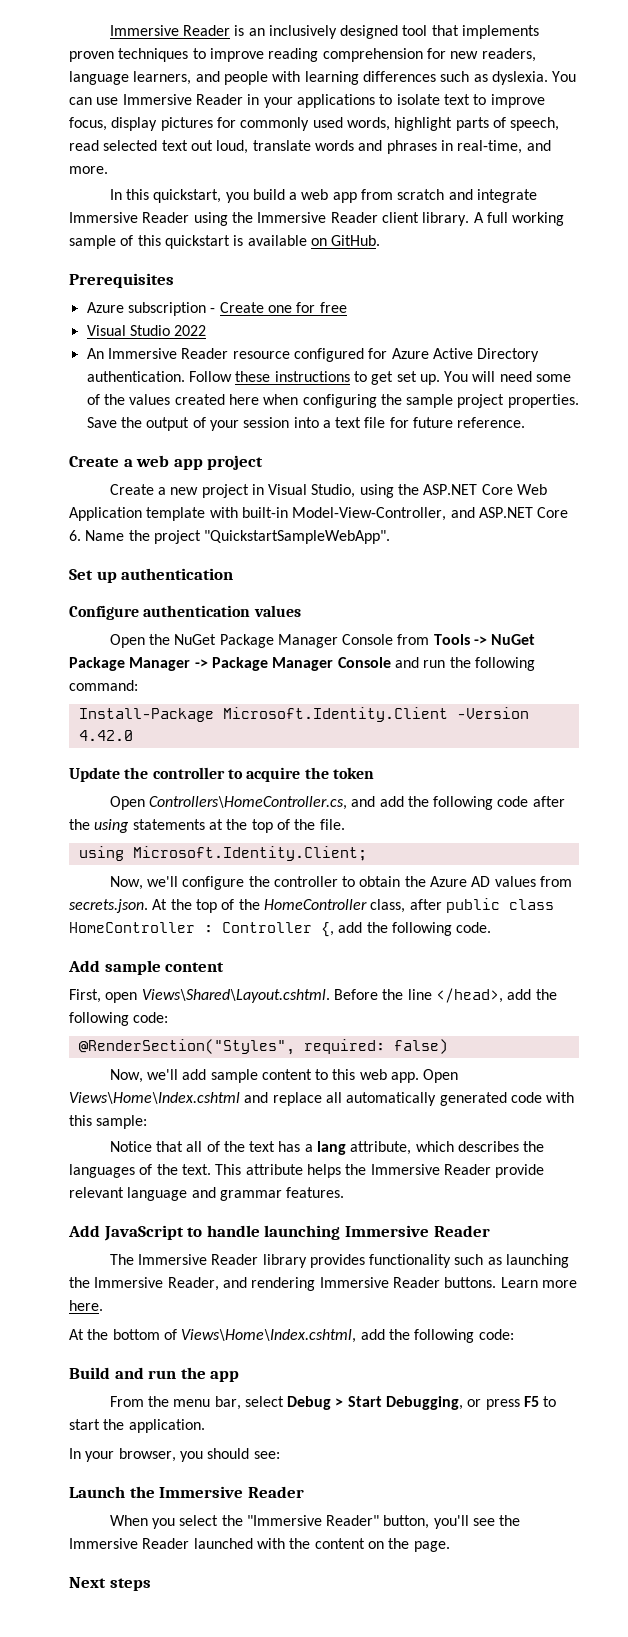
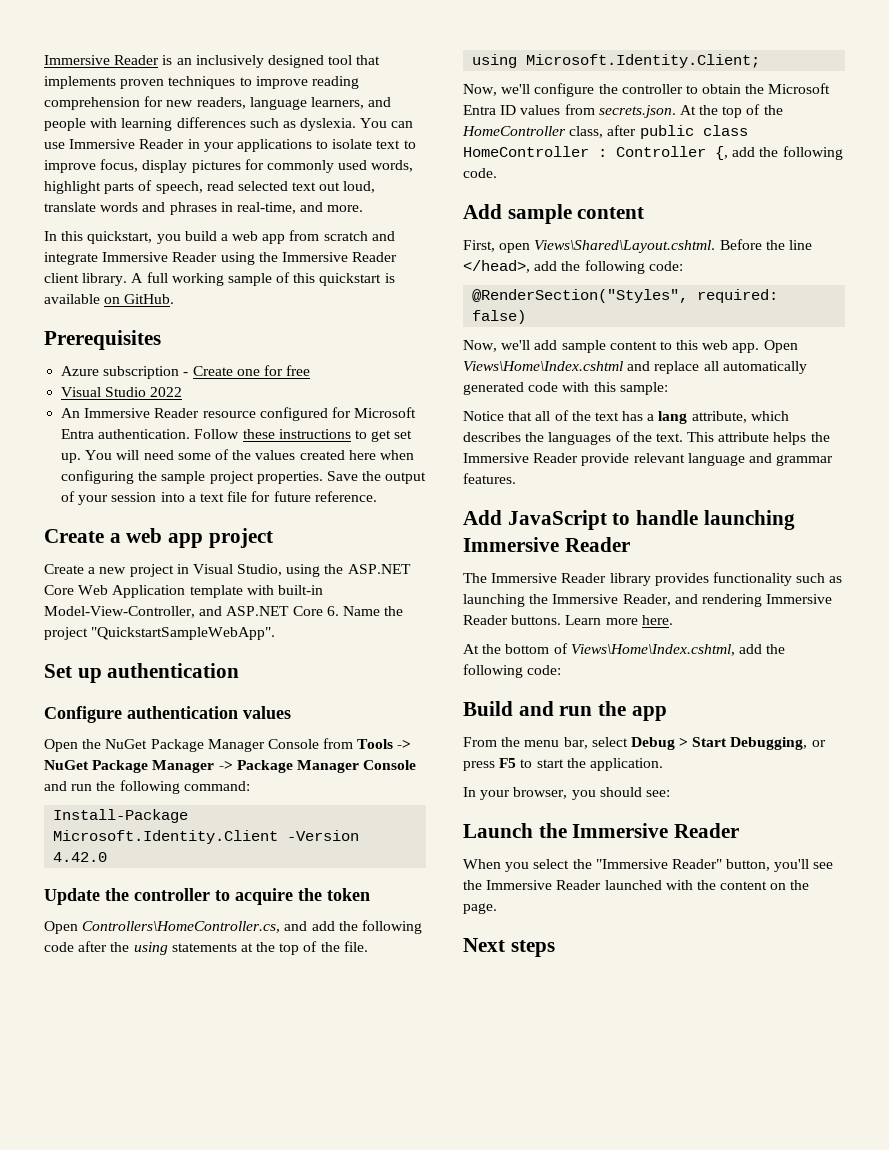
- An Immersive Reader resource configured for Azure Active Directory authentication.
+ An Immersive Reader resource configured for Microsoft Entra authentication.
- Now, we'll configure the controller to obtain the Azure AD values from secrets.json. At the top of the HomeController class, after public class HomeController : Controller {, add the following code.
+ Now, we'll configure the controller to obtain the Microsoft Entra ID values from secrets.json. At the top of the HomeController class, after public class HomeController : Controller {, add the following code.

